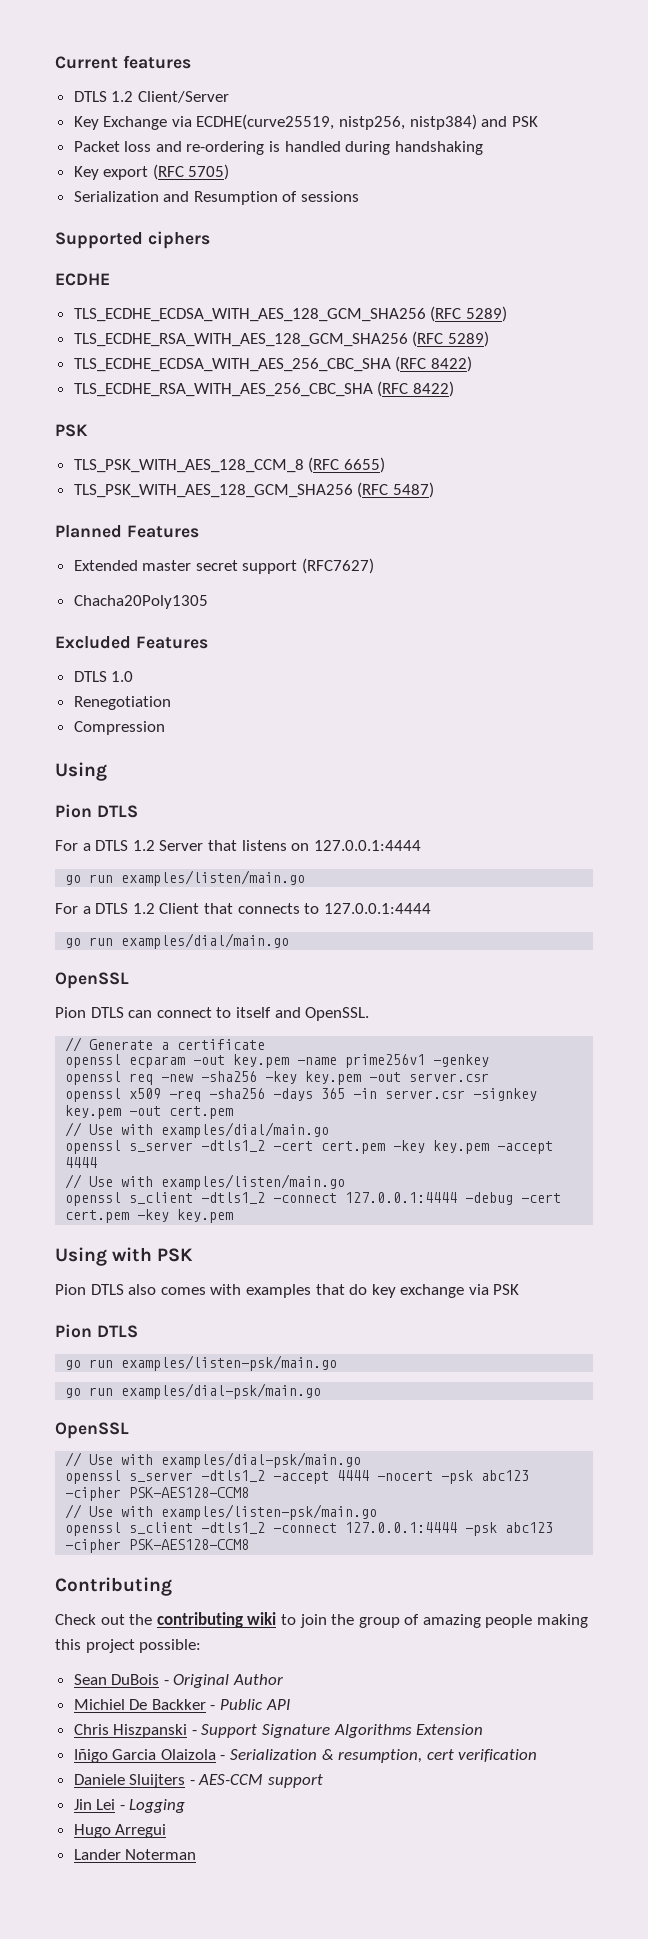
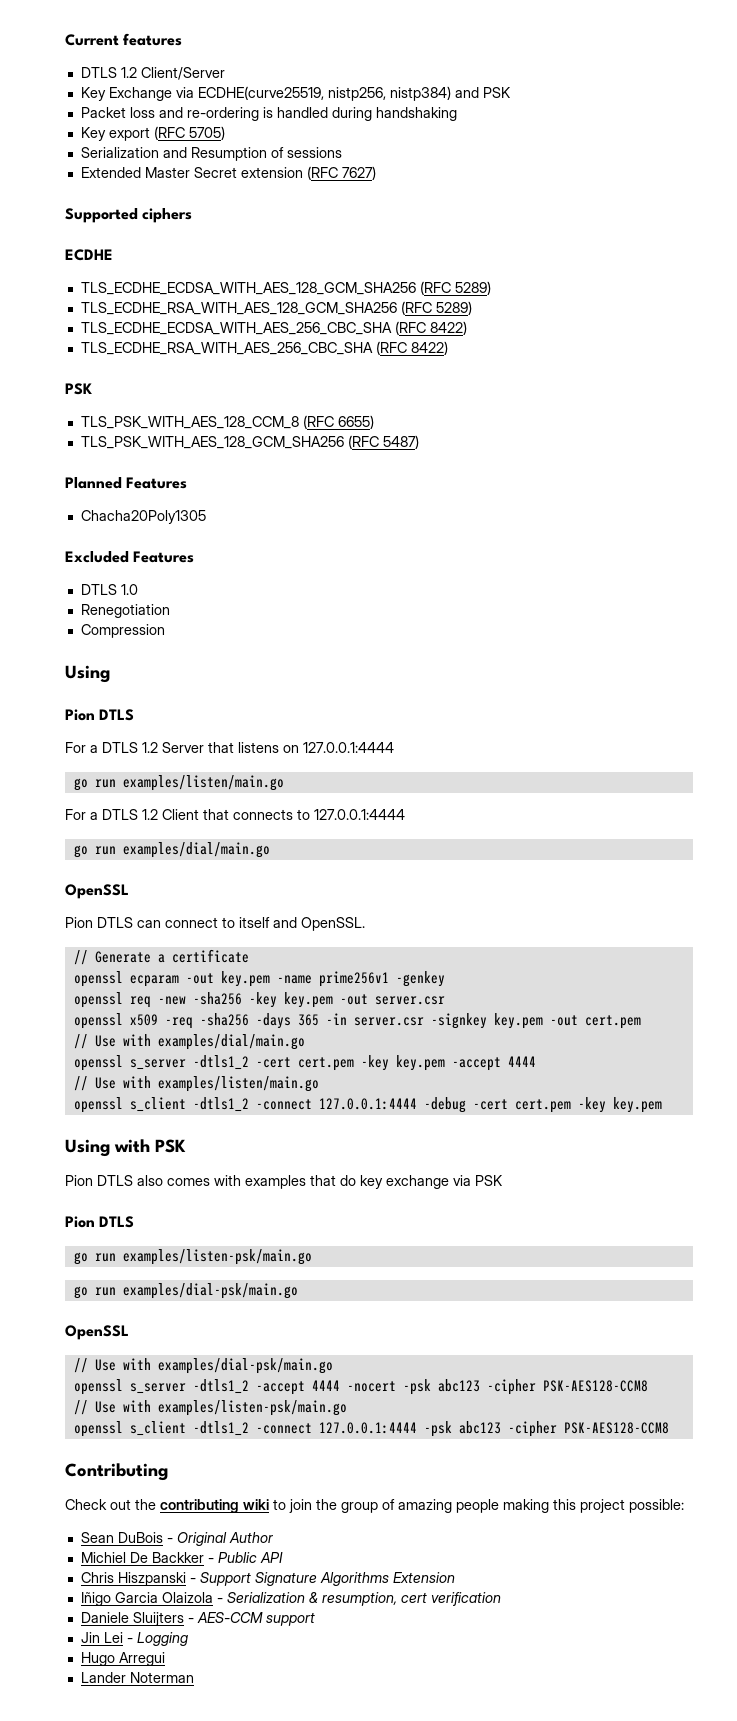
+ Extended Master Secret extension (RFC 7627)
- Extended master secret support (RFC7627)

